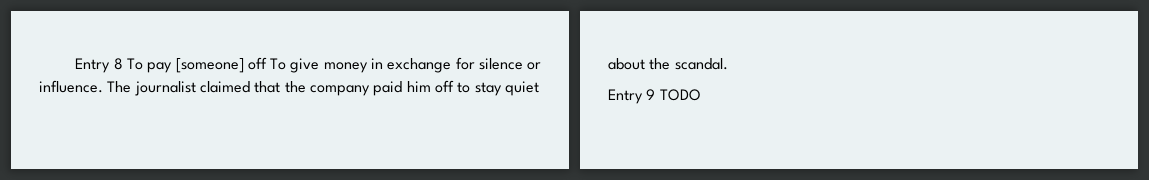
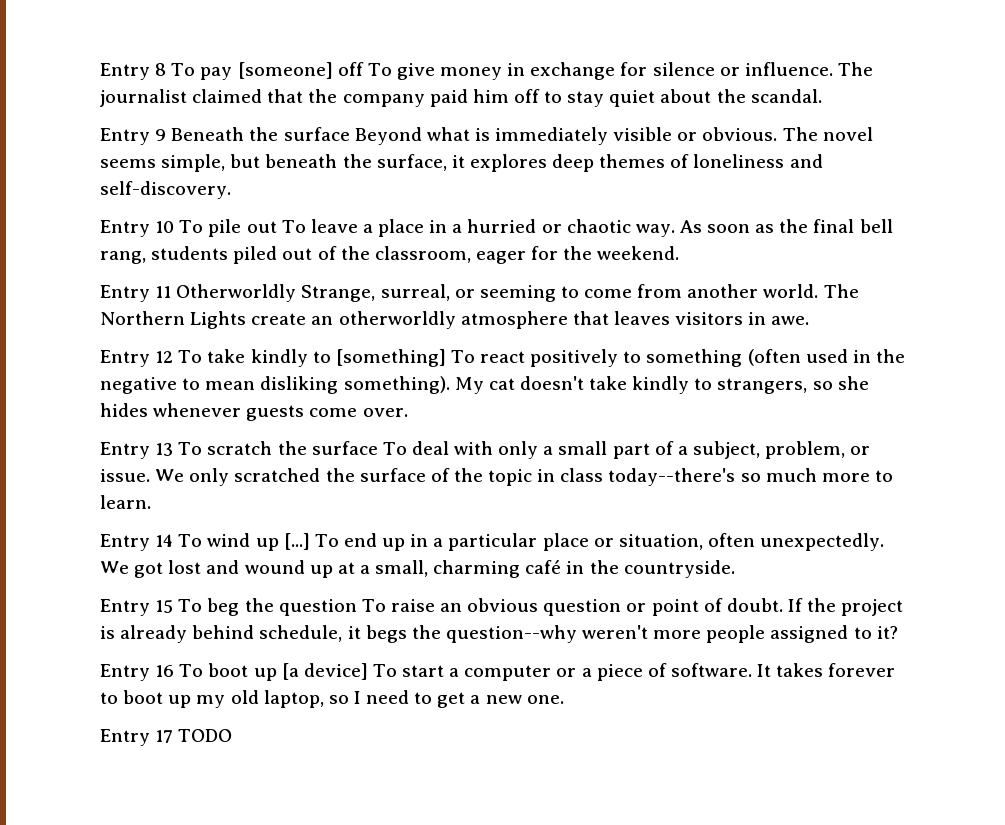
- Entry 9 TODO
+ Entry 9 Beneath the surface Beyond what is immediately visible or obvious. The novel seems simple, but beneath the surface, it explores deep themes of loneliness and self-discovery.
+ Entry 10 To pile out To leave a place in a hurried or chaotic way. As soon as the final bell rang, students piled out of the classroom, eager for the weekend.
+ Entry 11 Otherworldly Strange, surreal, or seeming to come from another world. The Northern Lights create an otherworldly atmosphere that leaves visitors in awe.
+ Entry 12 To take kindly to [something] To react positively to something (often used in the negative to mean disliking something). My cat doesn't take kindly to strangers, so she hides whenever guests come over.
+ Entry 13 To scratch the surface To deal with only a small part of a subject, problem, or issue. We only scratched the surface of the topic in class today--there's so much more to learn.
+ Entry 14 To wind up [...] To end up in a particular place or situation, often unexpectedly. We got lost and wound up at a small, charming café in the countryside.
+ Entry 15 To beg the question To raise an obvious question or point of doubt. If the project is already behind schedule, it begs the question--why weren't more people assigned to it?
+ Entry 16 To boot up [a device] To start a computer or a piece of software. It takes forever to boot up my old laptop, so I need to get a new one.
+ Entry 17 TODO

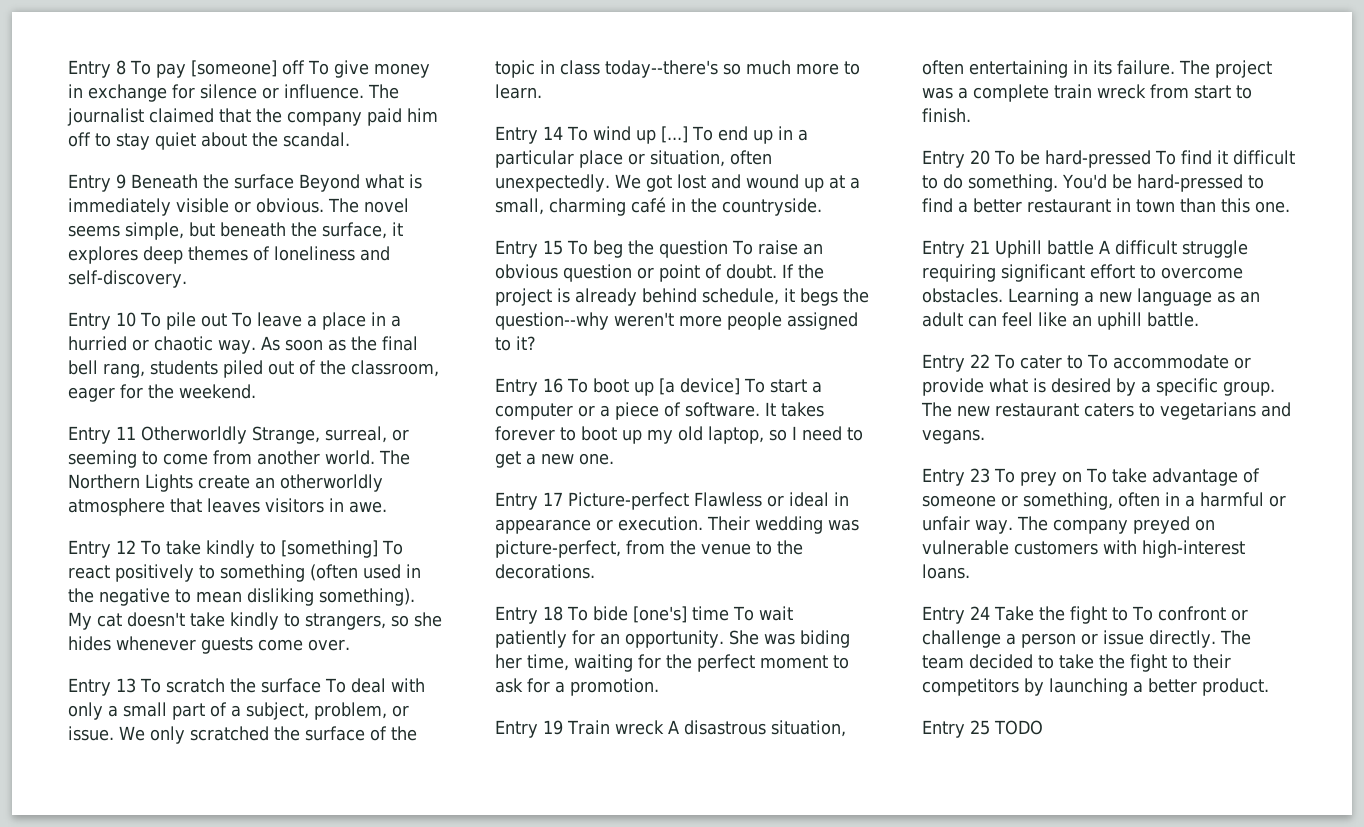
- Entry 17 TODO
+ Entry 17 Picture-perfect Flawless or ideal in appearance or execution. Their wedding was picture-perfect, from the venue to the decorations.
+ Entry 18 To bide [one's] time To wait patiently for an opportunity. She was biding her time, waiting for the perfect moment to ask for a promotion.
+ Entry 19 Train wreck A disastrous situation, often entertaining in its failure. The project was a complete train wreck from start to finish.
+ Entry 20 To be hard-pressed To find it difficult to do something. You'd be hard-pressed to find a better restaurant in town than this one.
+ Entry 21 Uphill battle A difficult struggle requiring significant effort to overcome obstacles. Learning a new language as an adult can feel like an uphill battle.
+ Entry 22 To cater to To accommodate or provide what is desired by a specific group. The new restaurant caters to vegetarians and vegans.
+ Entry 23 To prey on To take advantage of someone or something, often in a harmful or unfair way. The company preyed on vulnerable customers with high-interest loans.
+ Entry 24 Take the fight to To confront or challenge a person or issue directly. The team decided to take the fight to their competitors by launching a better product.
+ Entry 25 TODO

